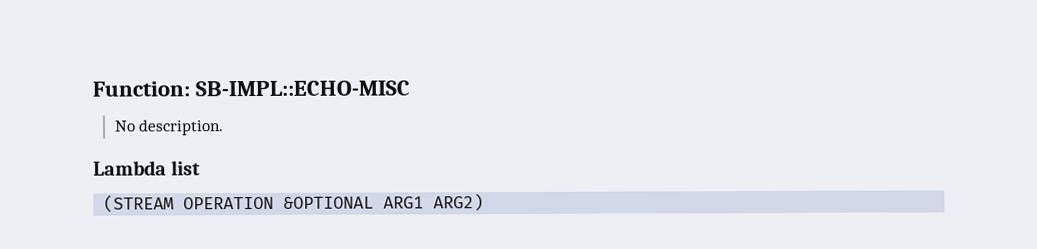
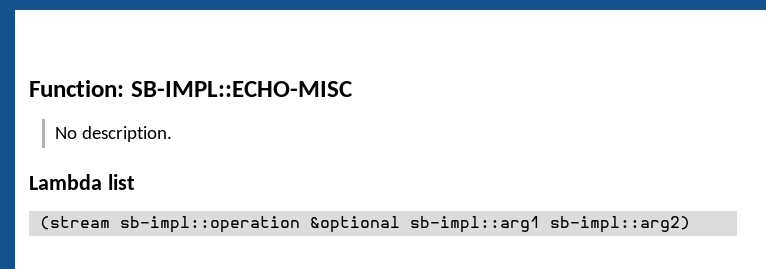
- (STREAM OPERATION &OPTIONAL ARG1 ARG2)
+ (stream sb-impl::operation &optional sb-impl::arg1 sb-impl::arg2)

